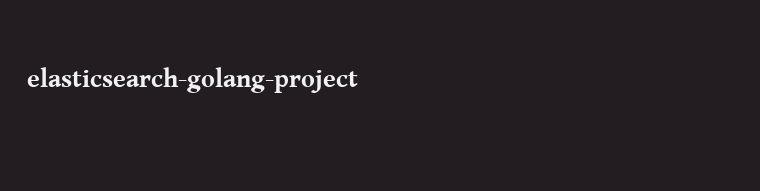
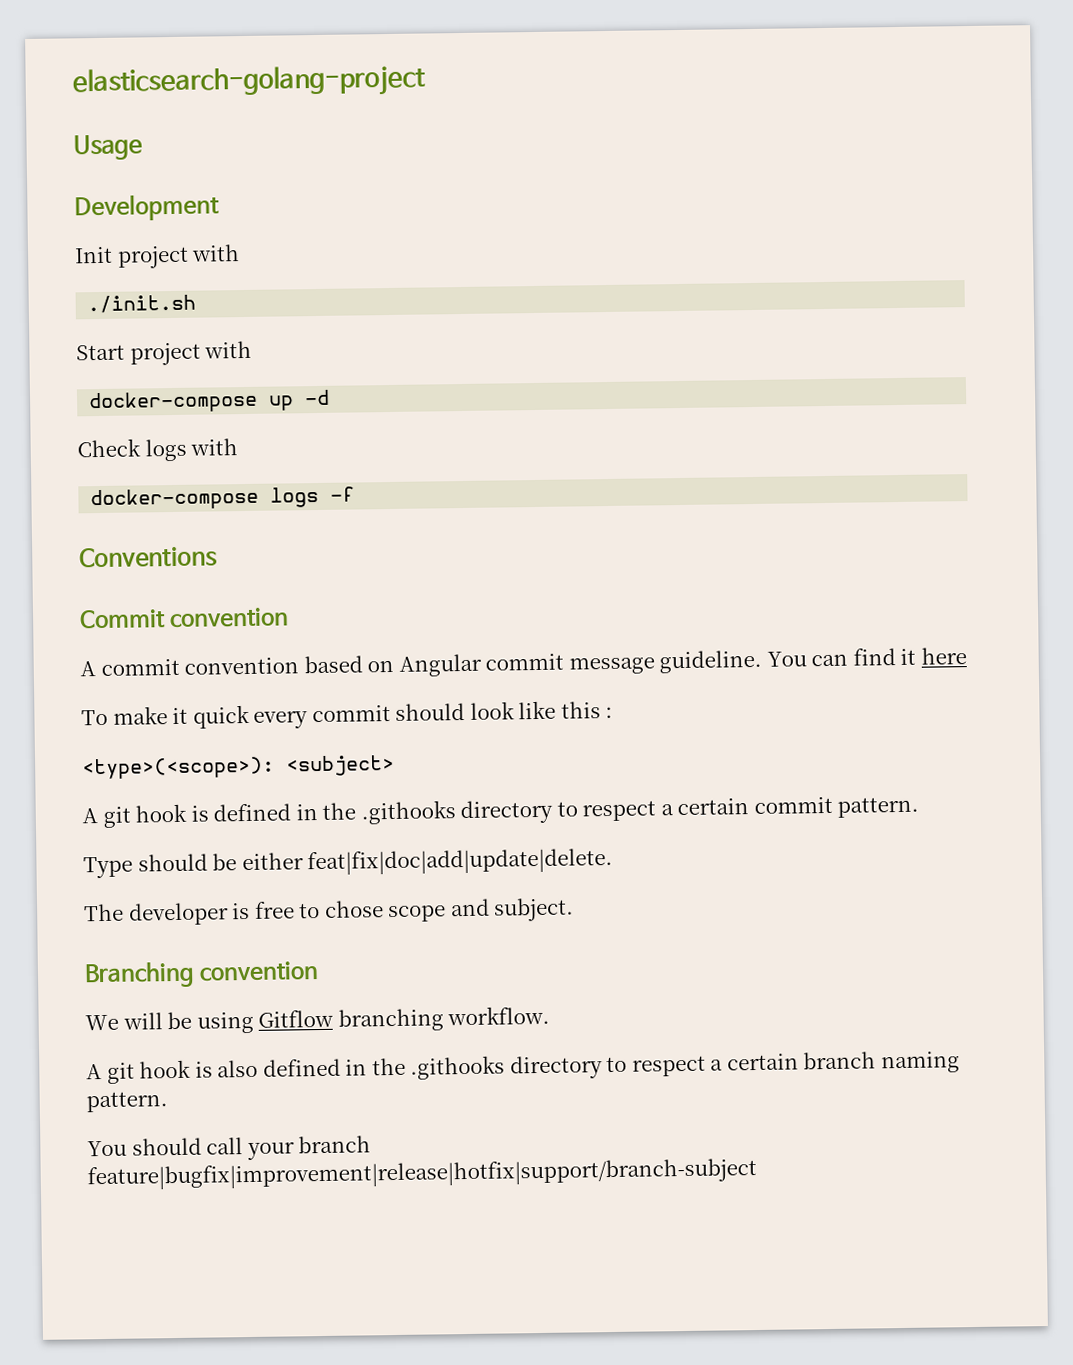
+ Usage
+ Development
+ Init project with
+ ./init.sh
+ Start project with
+ docker-compose up -d
+ Check logs with
+ docker-compose logs -f
+ Conventions
+ Commit convention
+ A commit convention based on Angular commit message guideline. You can find it here
+ To make it quick every commit should look like this :
+ <type>(<scope>): <subject>
+ A git hook is defined in the .githooks directory to respect a certain commit pattern.
+ Type should be either feat|fix|doc|add|update|delete.
+ The developer is free to chose scope and subject.
+ Branching convention
+ We will be using Gitflow branching workflow.
+ A git hook is also defined in the .githooks directory to respect a certain branch naming pattern.
+ You should call your branch feature|bugfix|improvement|release|hotfix|support/branch-subject

